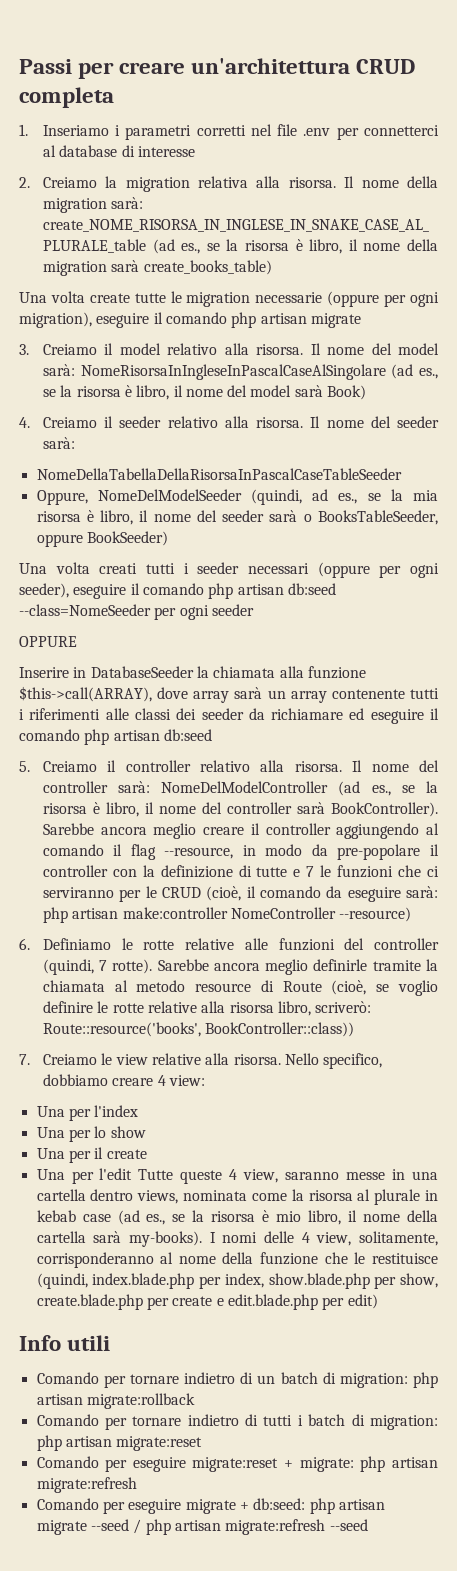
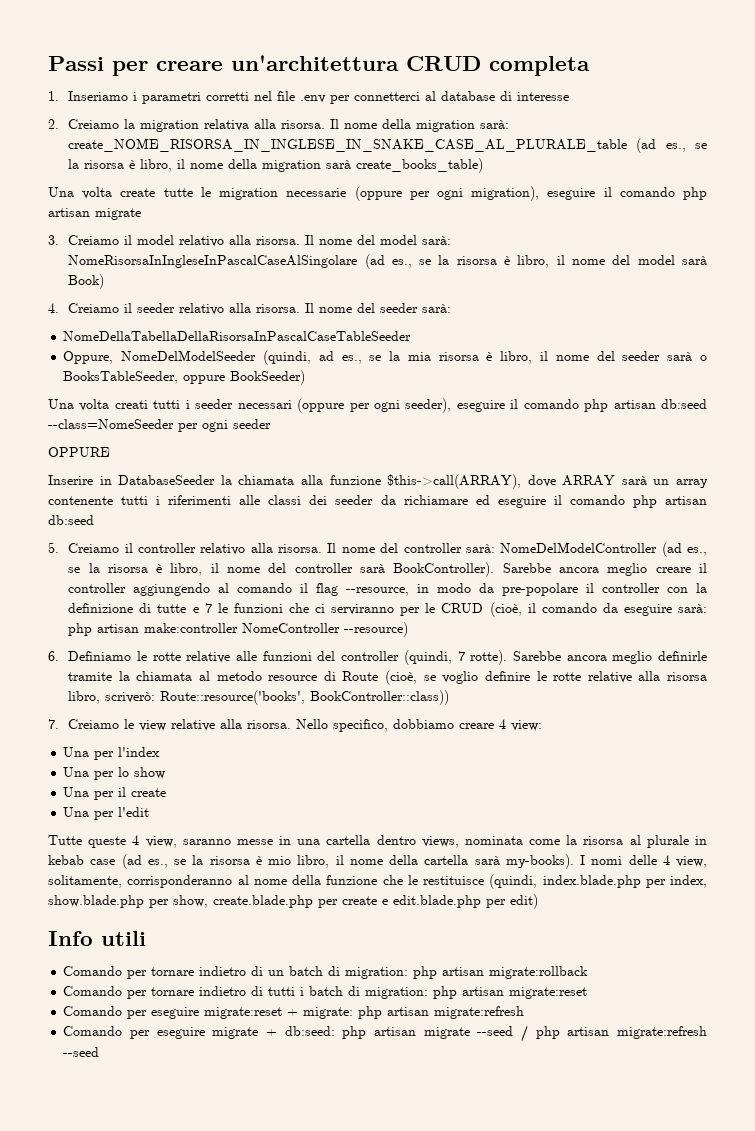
- Inserire in DatabaseSeeder la chiamata alla funzione $this->call(ARRAY), dove array sarà un array contenente tutti i riferimenti alle classi dei seeder da richiamare ed eseguire il comando php artisan db:seed
+ Inserire in DatabaseSeeder la chiamata alla funzione $this->call(ARRAY), dove ARRAY sarà un array contenente tutti i riferimenti alle classi dei seeder da richiamare ed eseguire il comando php artisan db:seed
- Una per l'edit Tutte queste 4 view, saranno messe in una cartella dentro views, nominata come la risorsa al plurale in kebab case (ad es., se la risorsa è mio libro, il nome della cartella sarà my-books).
+ Una per l'edit
+ Tutte queste 4 view, saranno messe in una cartella dentro views, nominata come la risorsa al plurale in kebab case (ad es., se la risorsa è mio libro, il nome della cartella sarà my-books).

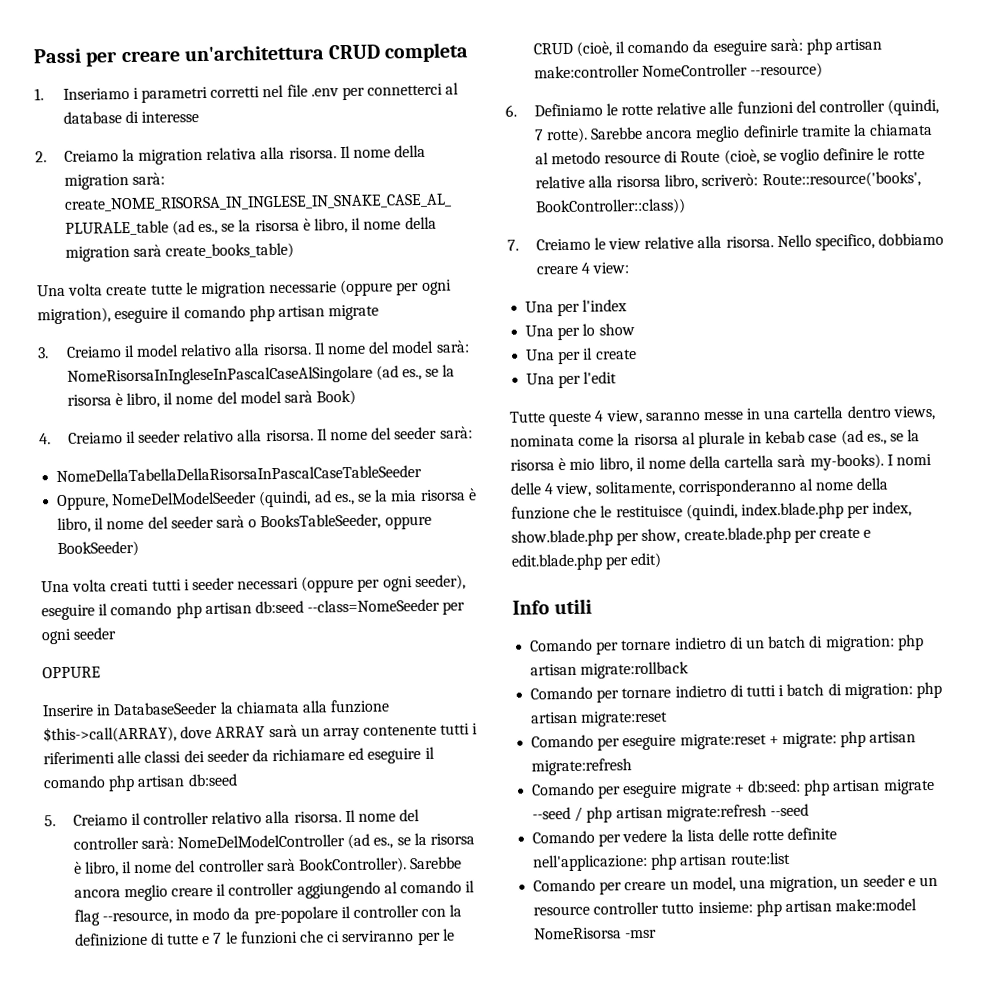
+ Comando per vedere la lista delle rotte definite nell'applicazione: php artisan route:list
+ Comando per creare un model, una migration, un seeder e un resource controller tutto insieme: php artisan make:model NomeRisorsa -msr

